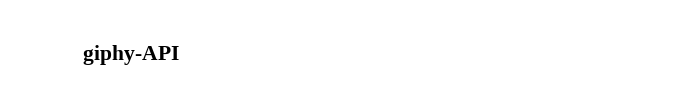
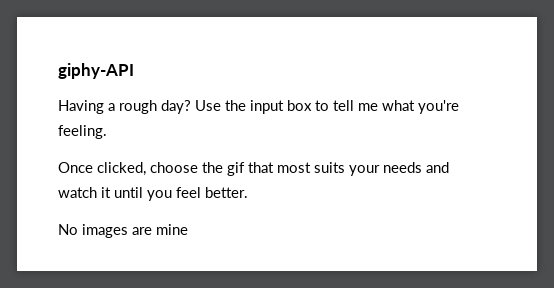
+ Having a rough day? Use the input box to tell me what you're feeling.
+ Once clicked, choose the gif that most suits your needs and watch it until you feel better.
+ No images are mine

